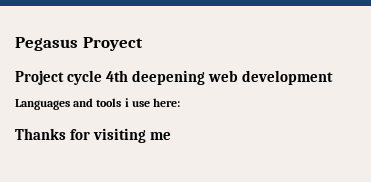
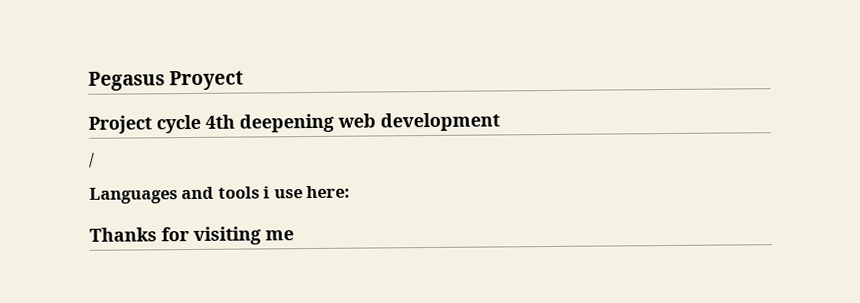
+ /

